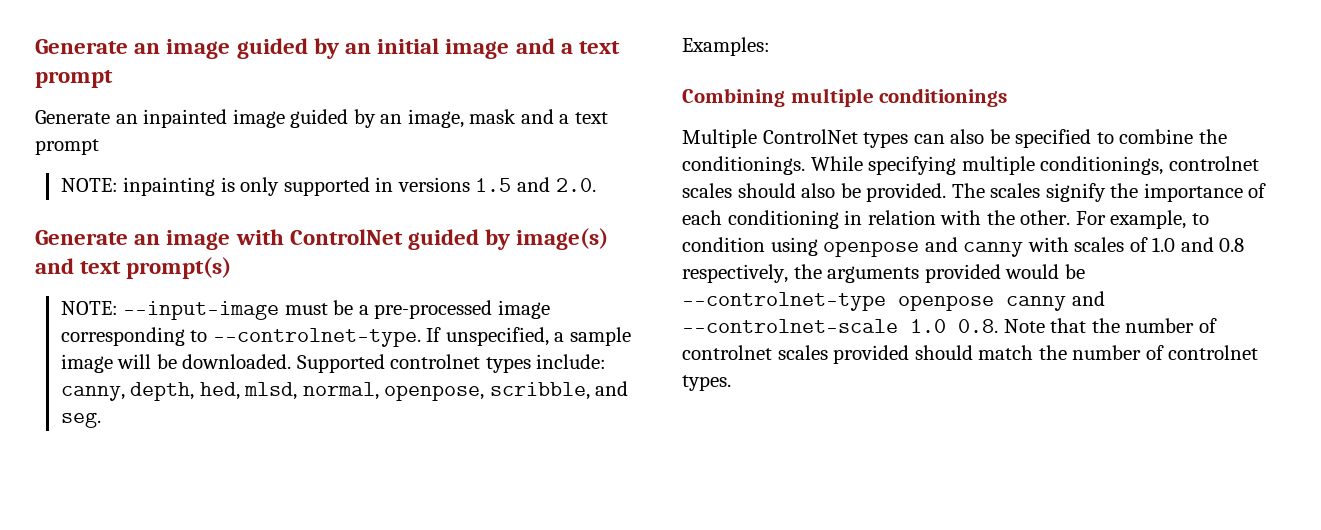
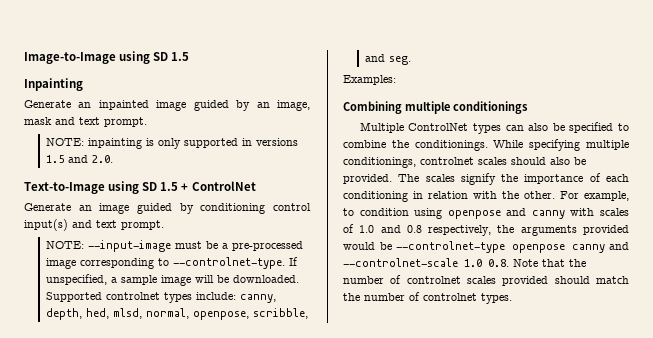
- Generate an image guided by an initial image and a text prompt
+ Image-to-Image using SD 1.5
+ Inpainting
- Generate an inpainted image guided by an image, mask and a text prompt
+ Generate an inpainted image guided by an image, mask and text prompt.
- Generate an image with ControlNet guided by image(s) and text prompt(s)
+ Text-to-Image using SD 1.5 + ControlNet
+ Generate an image guided by conditioning control input(s) and text prompt.

